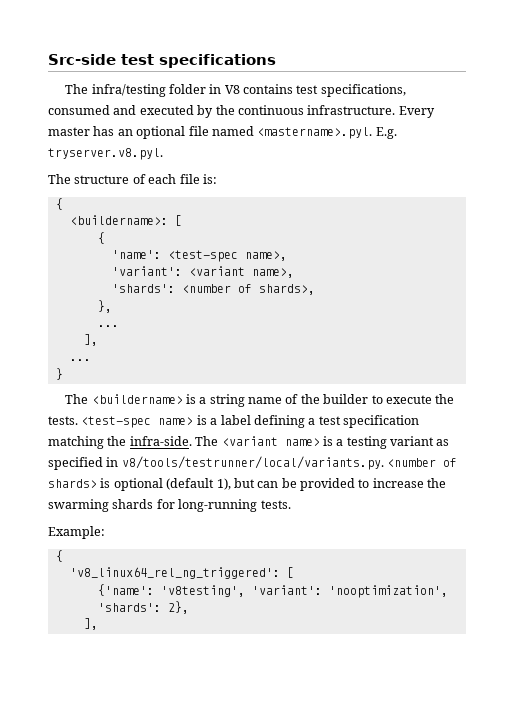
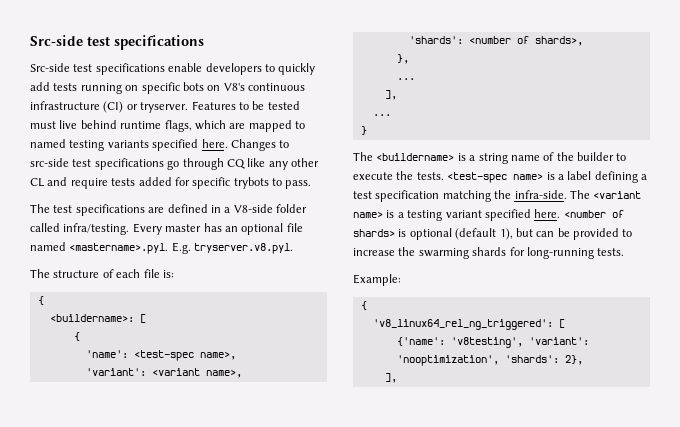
- The infra/testing folder in V8 contains test specifications, consumed and executed by the continuous infrastructure.
+ Src-side test specifications enable developers to quickly add tests running on specific bots on V8's continuous infrastructure (CI) or tryserver. Features to be tested must live behind runtime flags, which are mapped to named testing variants specified here. Changes to src-side test specifications go through CQ like any other CL and require tests added for specific trybots to pass.
+ The test specifications are defined in a V8-side folder called infra/testing.
- The <variant name> is a testing variant as specified in v8/tools/testrunner/local/variants.py. <number of shards> is optional (default 1), but can be provided to increase the swarming shards for long-running tests.
+ The <variant name> is a testing variant specified here. <number of shards> is optional (default 1), but can be provided to increase the swarming shards for long-running tests.

